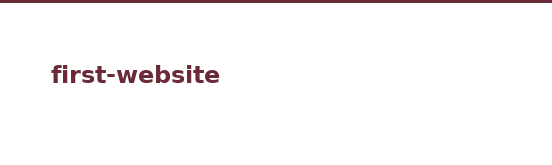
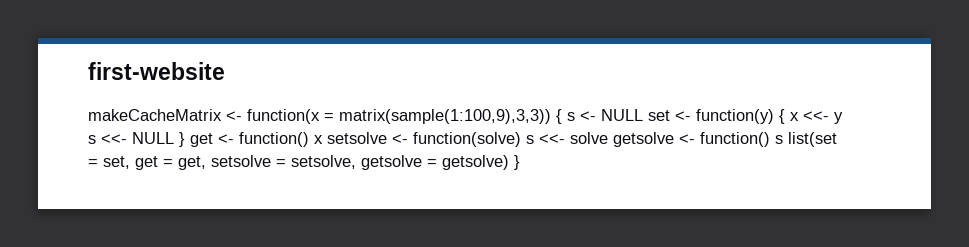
+ makeCacheMatrix <- function(x = matrix(sample(1:100,9),3,3)) { s <- NULL set <- function(y) { x <<- y s <<- NULL } get <- function() x setsolve <- function(solve) s <<- solve getsolve <- function() s list(set = set, get = get, setsolve = setsolve, getsolve = getsolve) }

